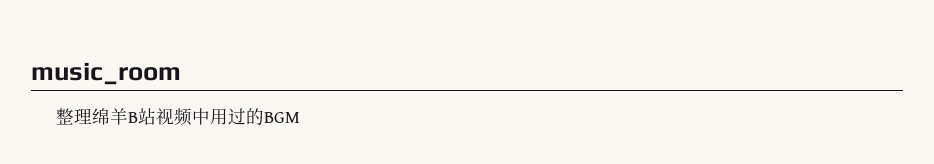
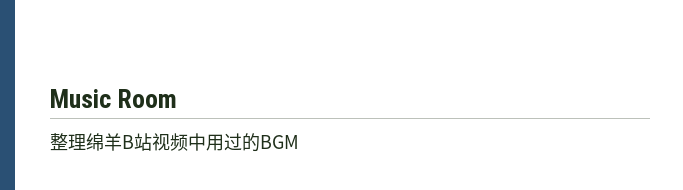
- music_room
+ Music Room

